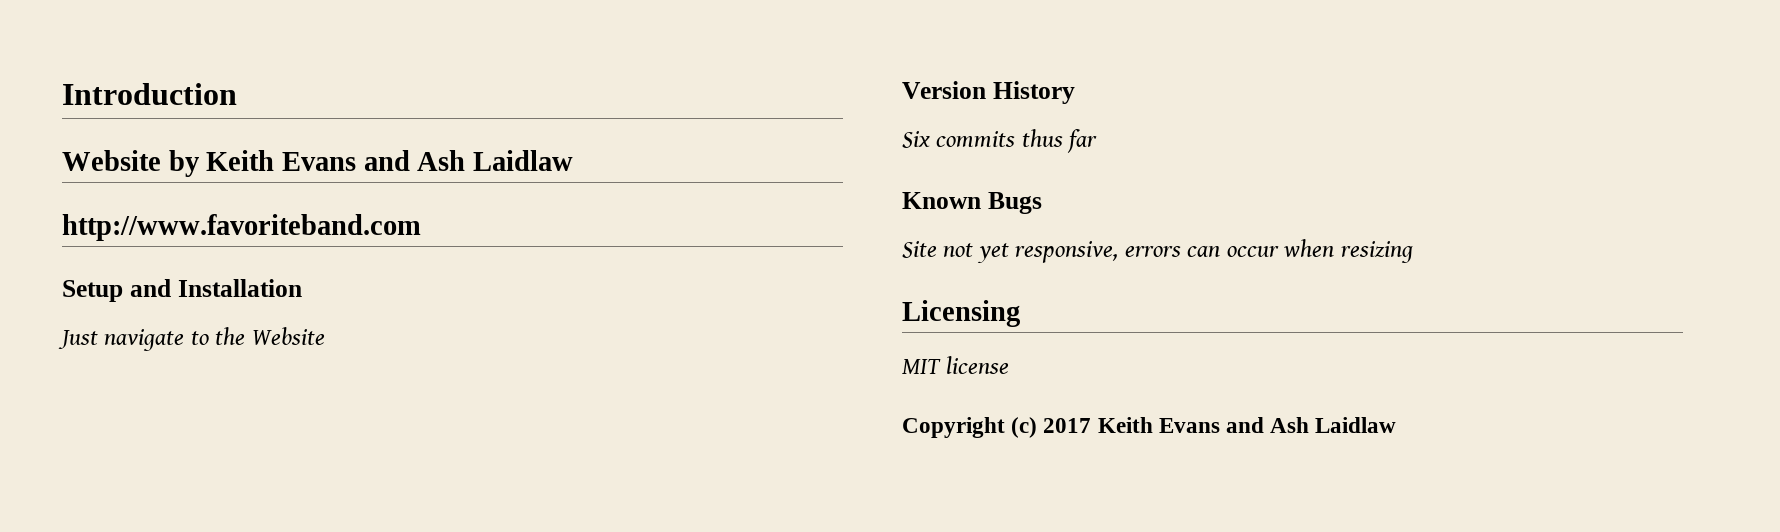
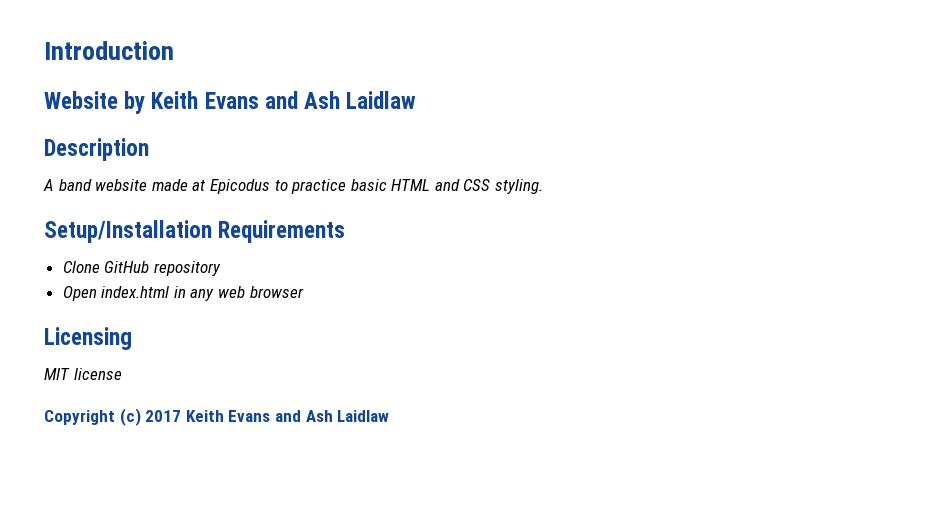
- http://www.favoriteband.com
- Setup and Installation
- Just navigate to the Website
- Version History
- Six commits thus far
- Known Bugs
- Site not yet responsive, errors can occur when resizing
+ Description
+ A band website made at Epicodus to practice basic HTML and CSS styling.
+ Setup/Installation Requirements
+ Clone GitHub repository
+ Open index.html in any web browser

